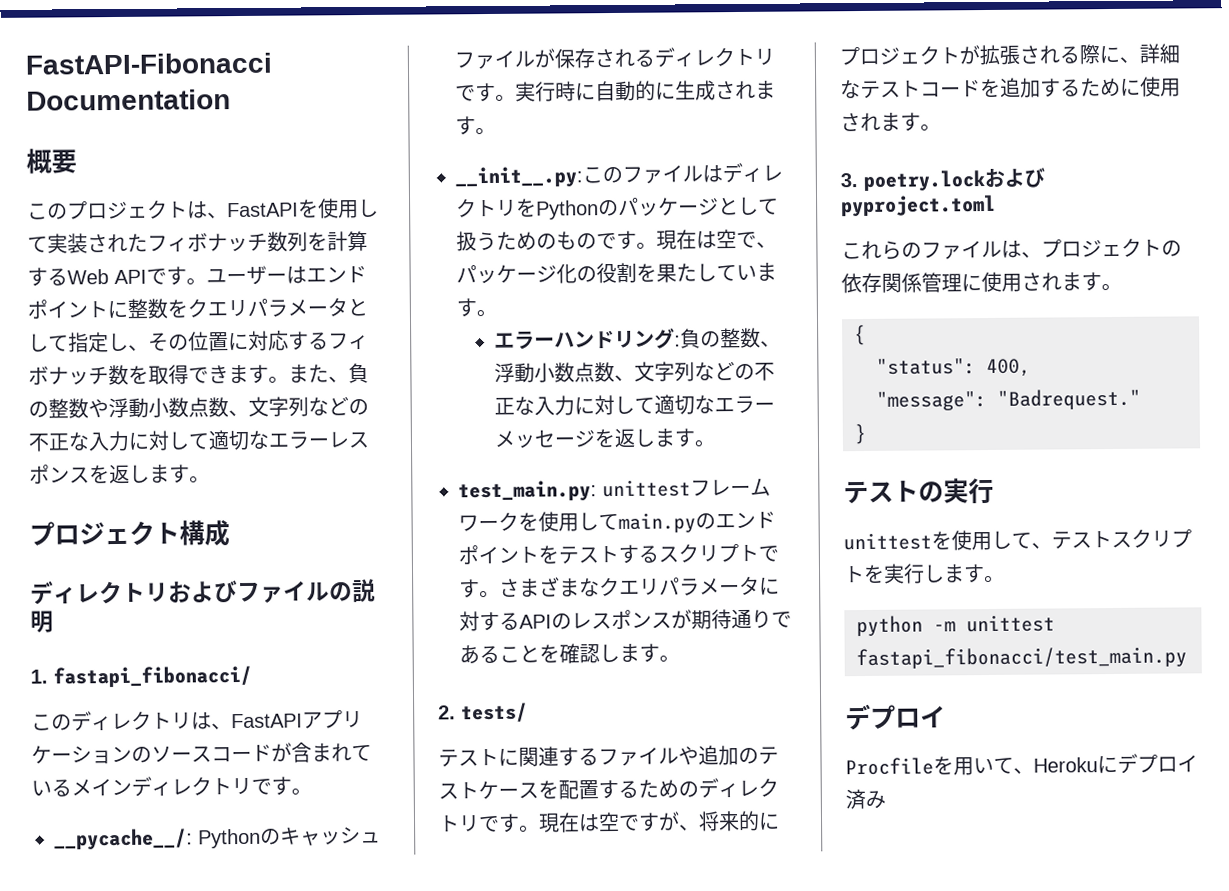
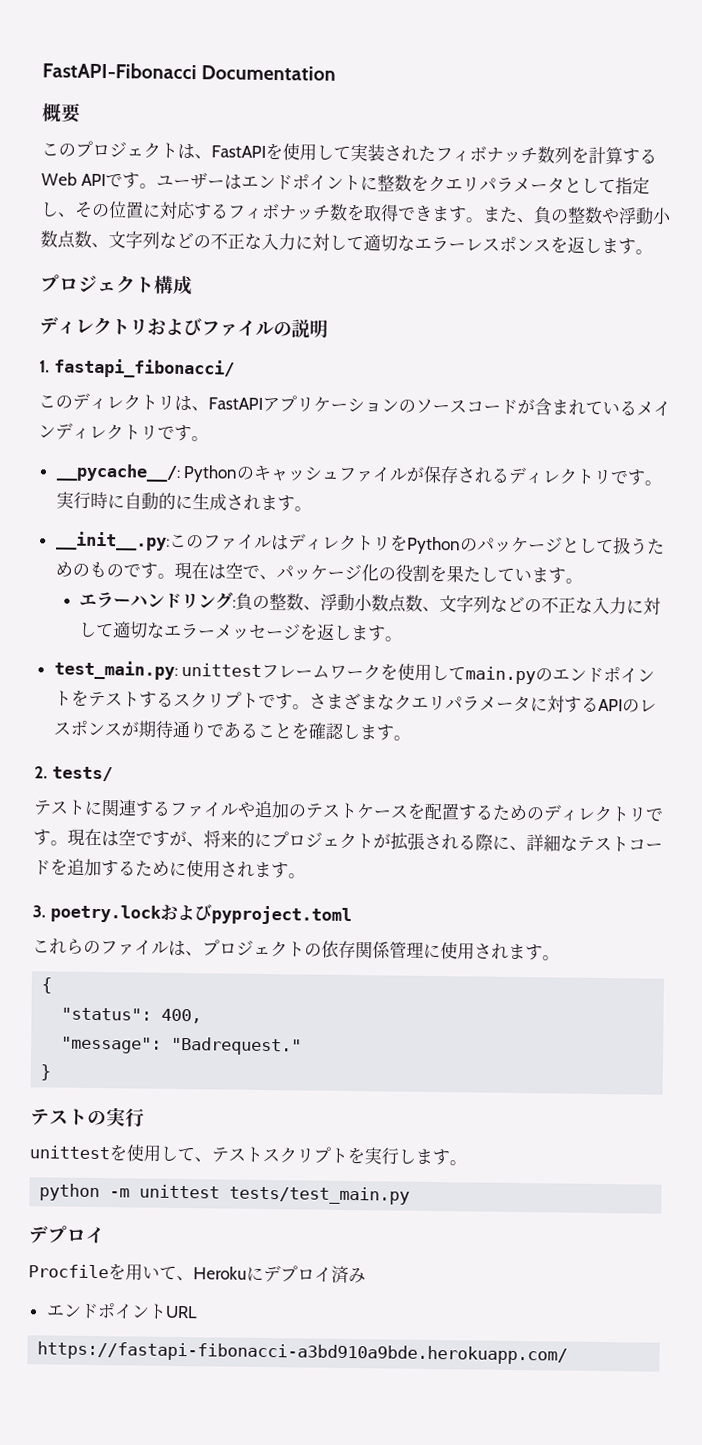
- python -m unittest fastapi_fibonacci/test_main.py
+ python -m unittest tests/test_main.py
+ エンドポイントURL
+ https://fastapi-fibonacci-a3bd910a9bde.herokuapp.com/

